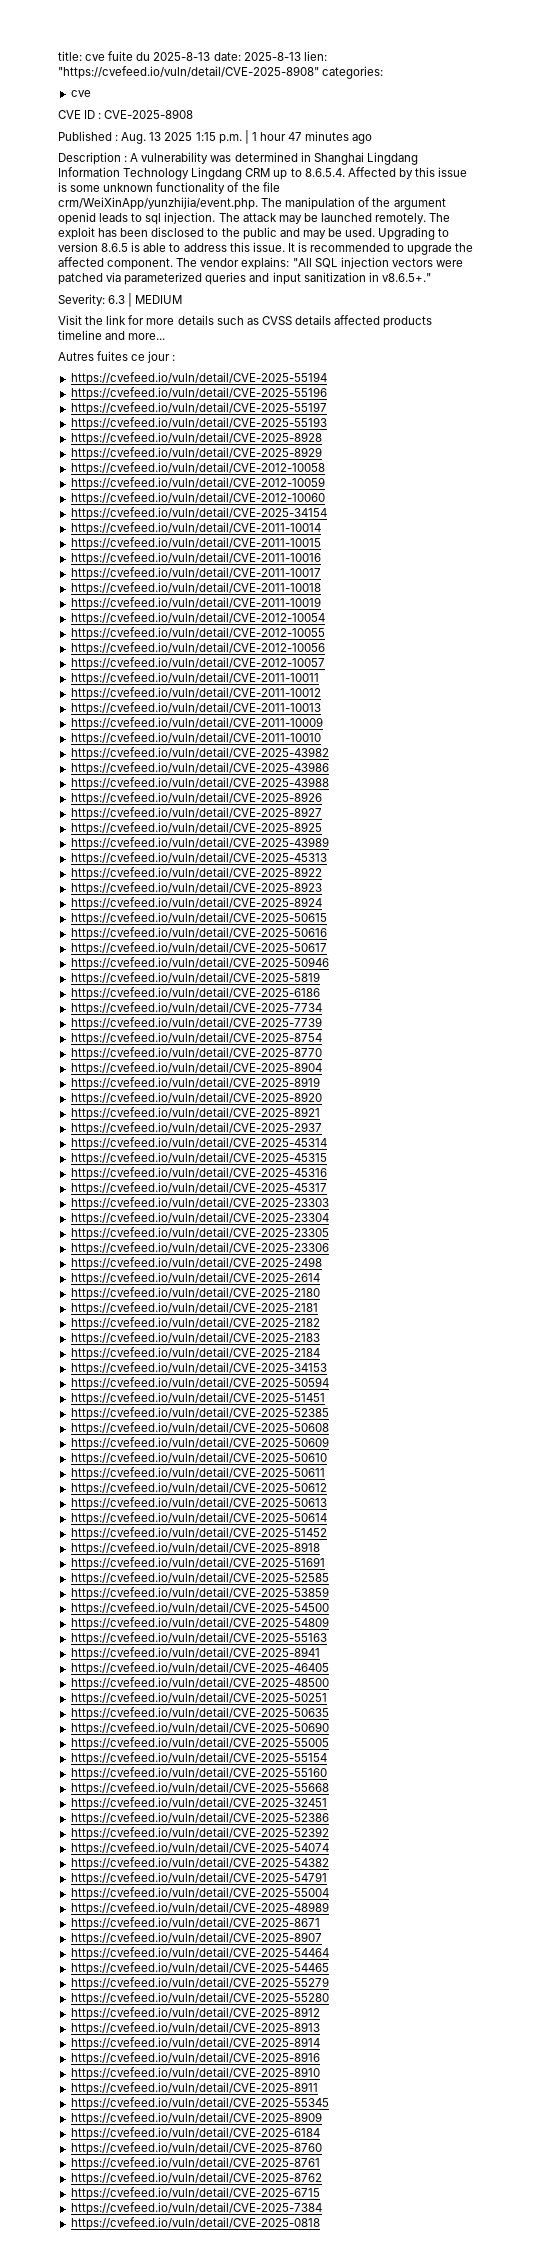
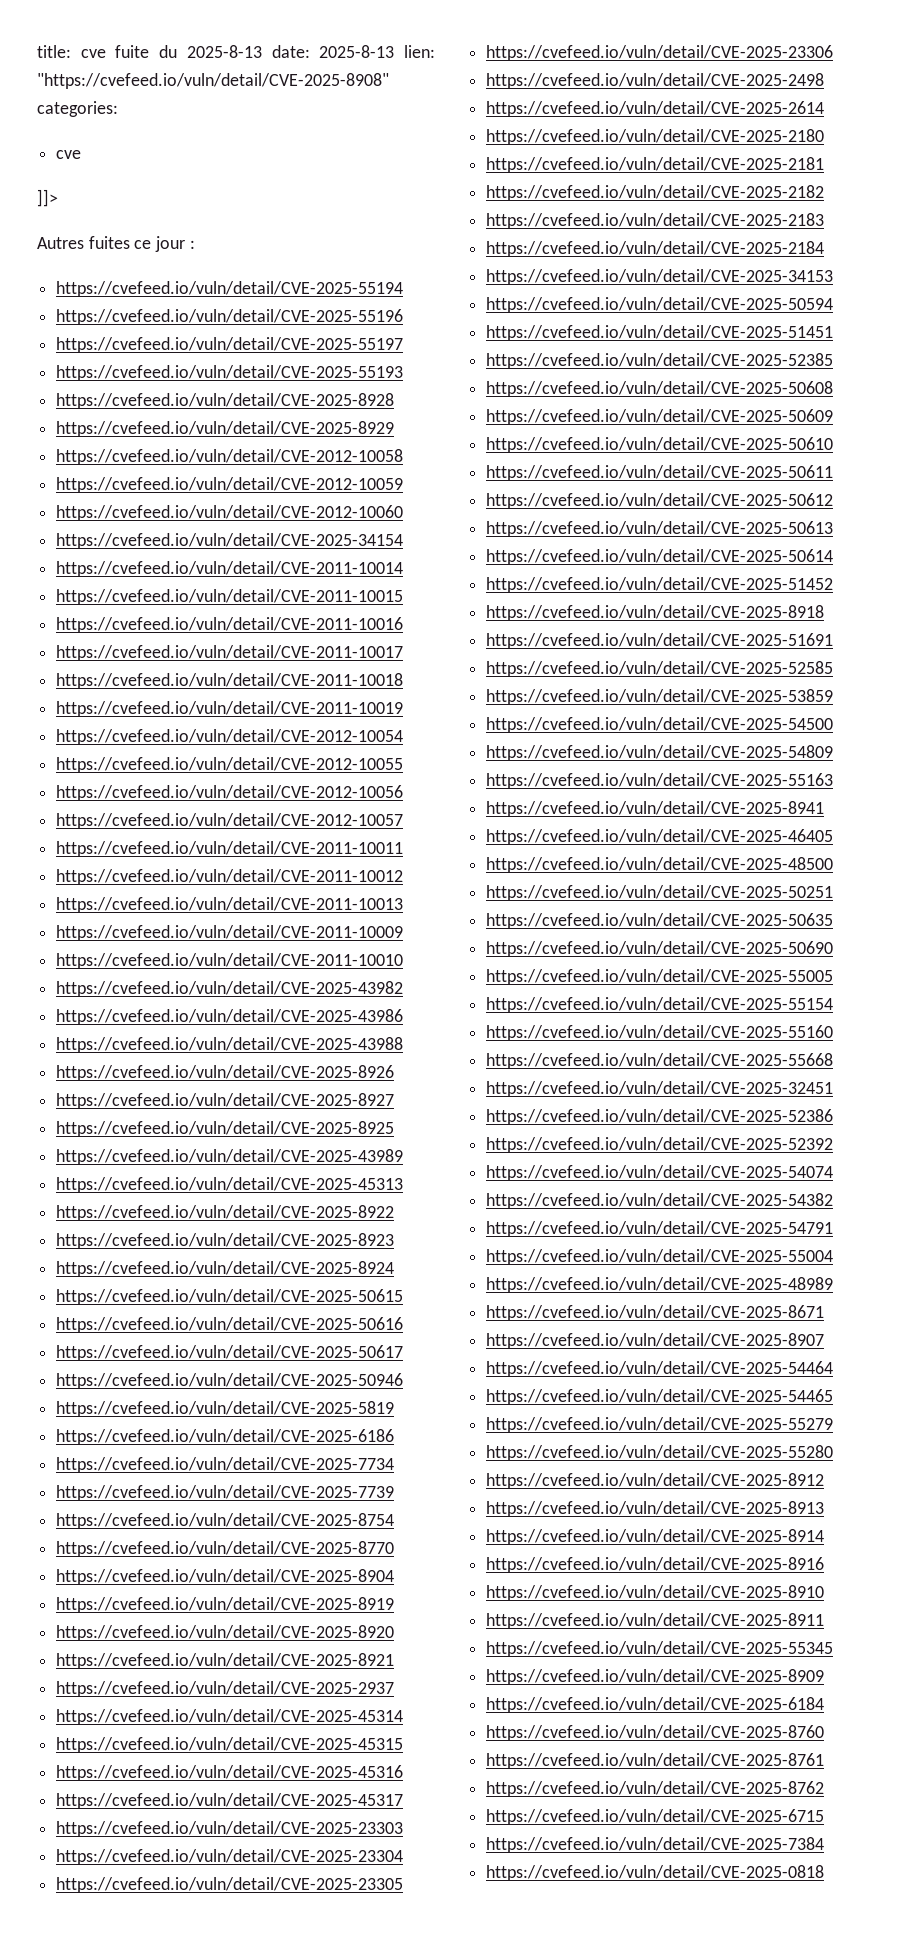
- CVE ID : CVE-2025-8908
- Published : Aug. 13 2025 1:15 p.m. | 1 hour 47 minutes ago
- Description : A vulnerability was determined in Shanghai Lingdang Information Technology Lingdang CRM up to 8.6.5.4. Affected by this issue is some unknown functionality of the file crm/WeiXinApp/yunzhijia/event.php. The manipulation of the argument openid leads to sql injection. The attack may be launched remotely. The exploit has been disclosed to the public and may be used. Upgrading to version 8.6.5 is able to address this issue. It is recommended to upgrade the affected component. The vendor explains: "All SQL injection vectors were patched via parameterized queries and input sanitization in v8.6.5+."
- Severity: 6.3 | MEDIUM
- Visit the link for more details such as CVSS details affected products timeline and more...
+ ]]>

